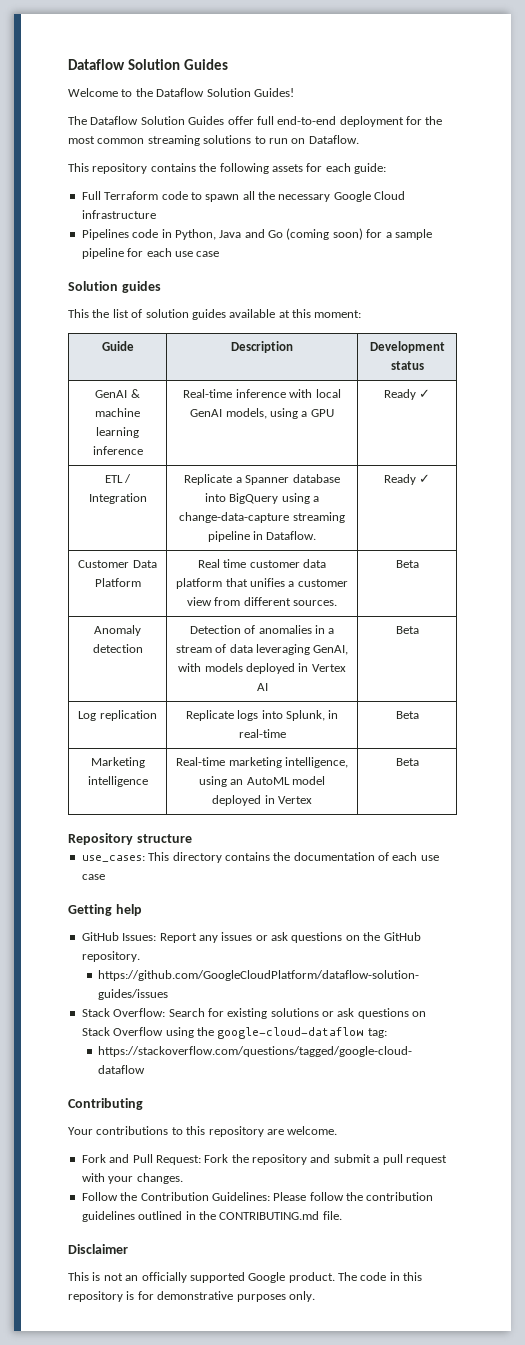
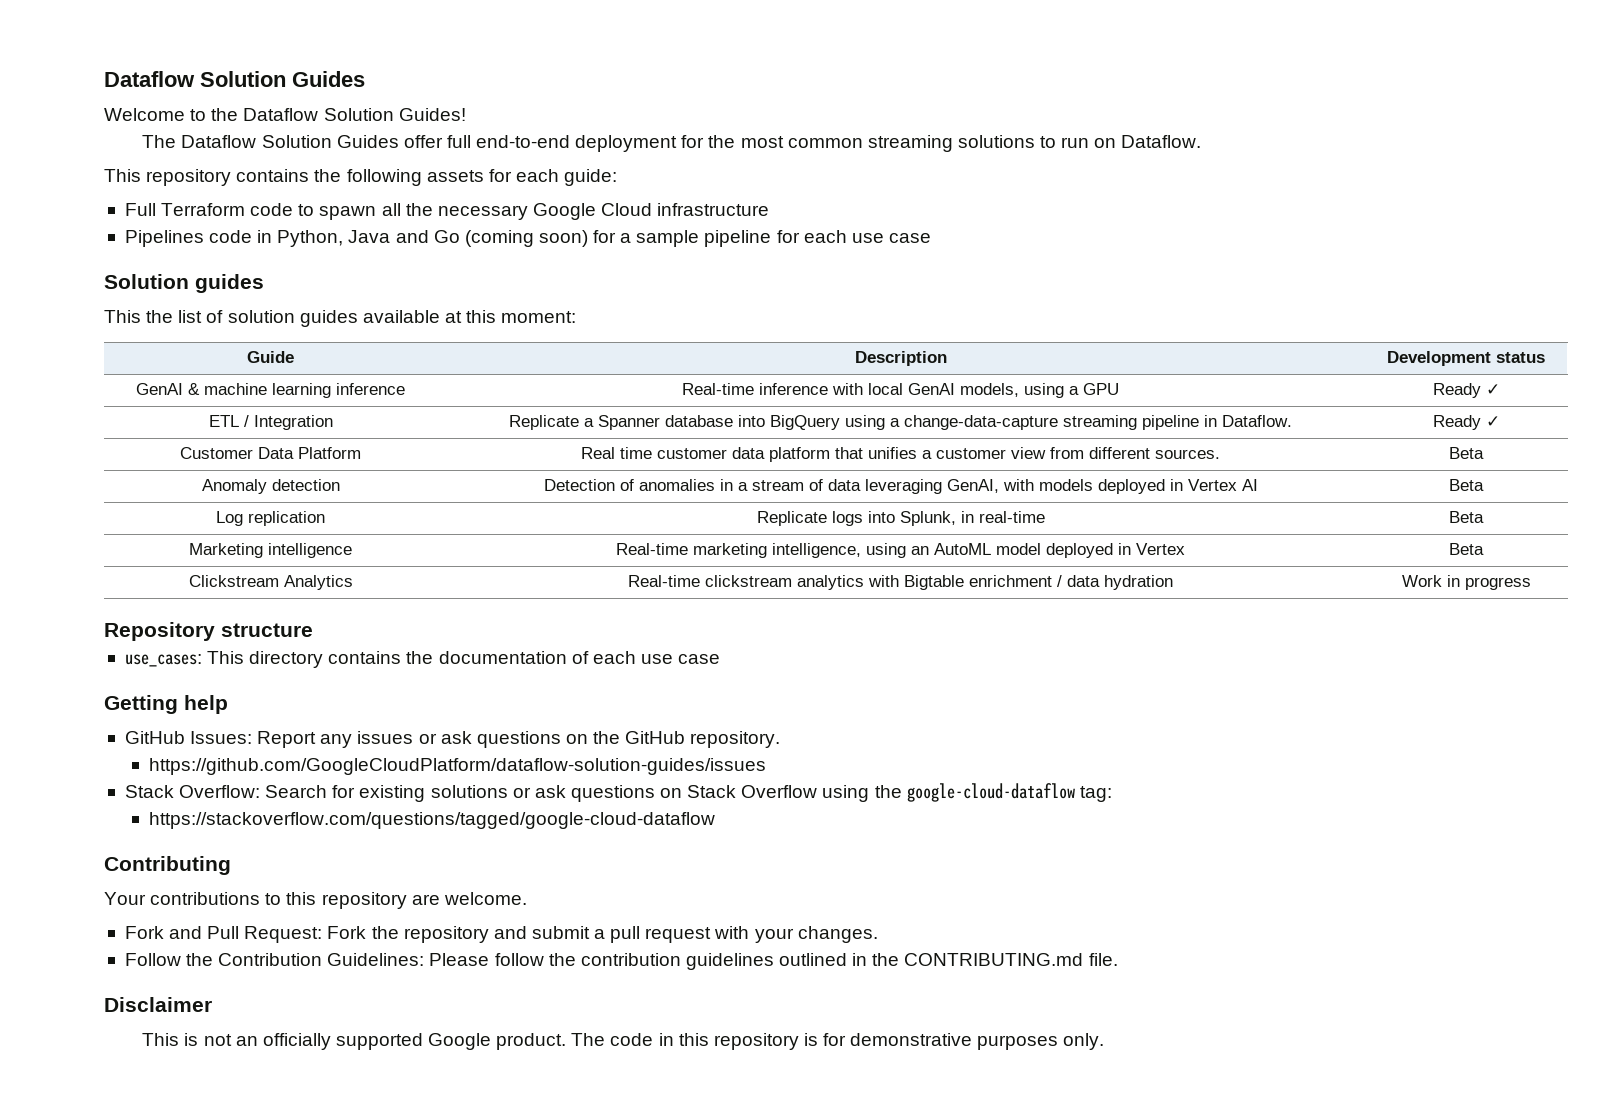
+ Clickstream Analytics | Real-time clickstream analytics with Bigtable enrichment / data hydration | Work in progress

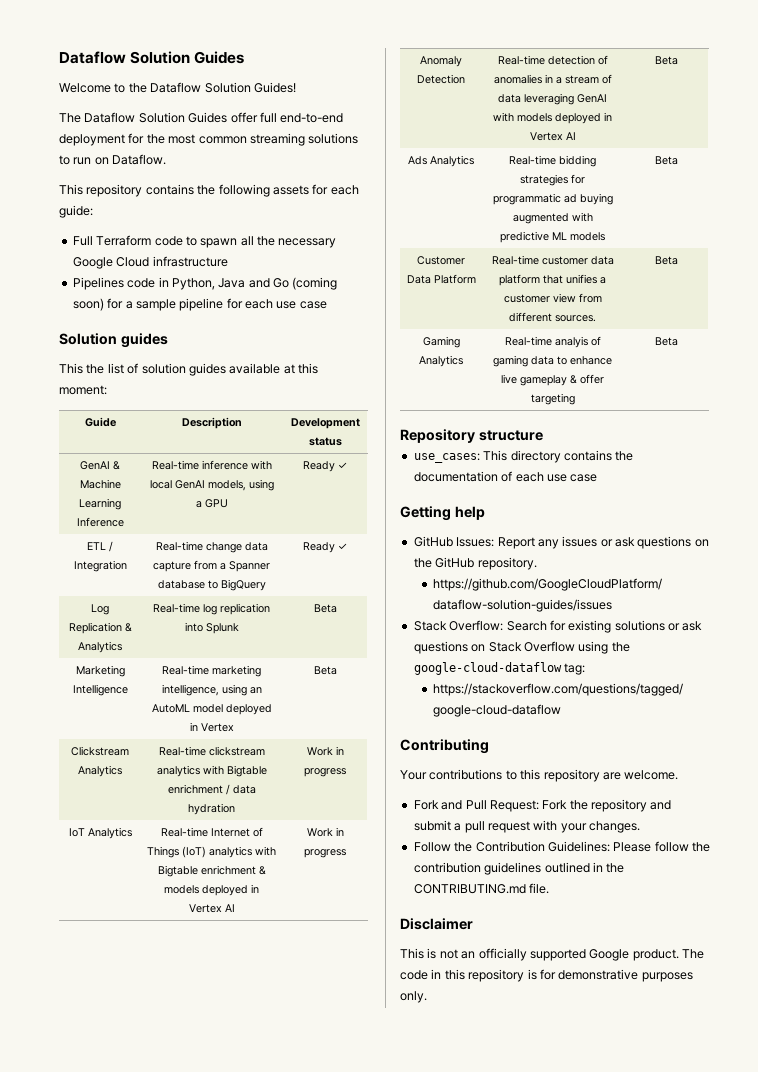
- GenAI & machine learning inference | Real-time inference with local GenAI models, using a GPU | Ready ✓
+ GenAI & Machine Learning Inference | Real-time inference with local GenAI models, using a GPU | Ready ✓
- ETL / Integration | Replicate a Spanner database into BigQuery using a change-data-capture streaming pipeline in Dataflow. | Ready ✓
- Customer Data Platform | Real time customer data platform that unifies a customer view from different sources. | Beta
- Anomaly detection | Detection of anomalies in a stream of data leveraging GenAI, with models deployed in Vertex AI | Beta
- Log replication | Replicate logs into Splunk, in real-time | Beta
+ ETL / Integration | Real-time change data capture from a Spanner database to BigQuery | Ready ✓
+ Log Replication & Analytics | Real-time log replication into Splunk | Beta
- Marketing intelligence | Real-time marketing intelligence, using an AutoML model deployed in Vertex | Beta
+ Marketing Intelligence | Real-time marketing intelligence, using an AutoML model deployed in Vertex | Beta
+ IoT Analytics | Real-time Internet of Things (IoT) analytics with Bigtable enrichment & models deployed in Vertex AI | Work in progress
+ Anomaly Detection | Real-time detection of anomalies in a stream of data leveraging GenAI with models deployed in Vertex AI | Beta
+ Ads Analytics | Real-time bidding strategies for programmatic ad buying augmented with predictive ML models | Beta
+ Customer Data Platform | Real-time customer data platform that unifies a customer view from different sources. | Beta
+ Gaming Analytics | Real-time analyis of gaming data to enhance live gameplay & offer targeting | Beta

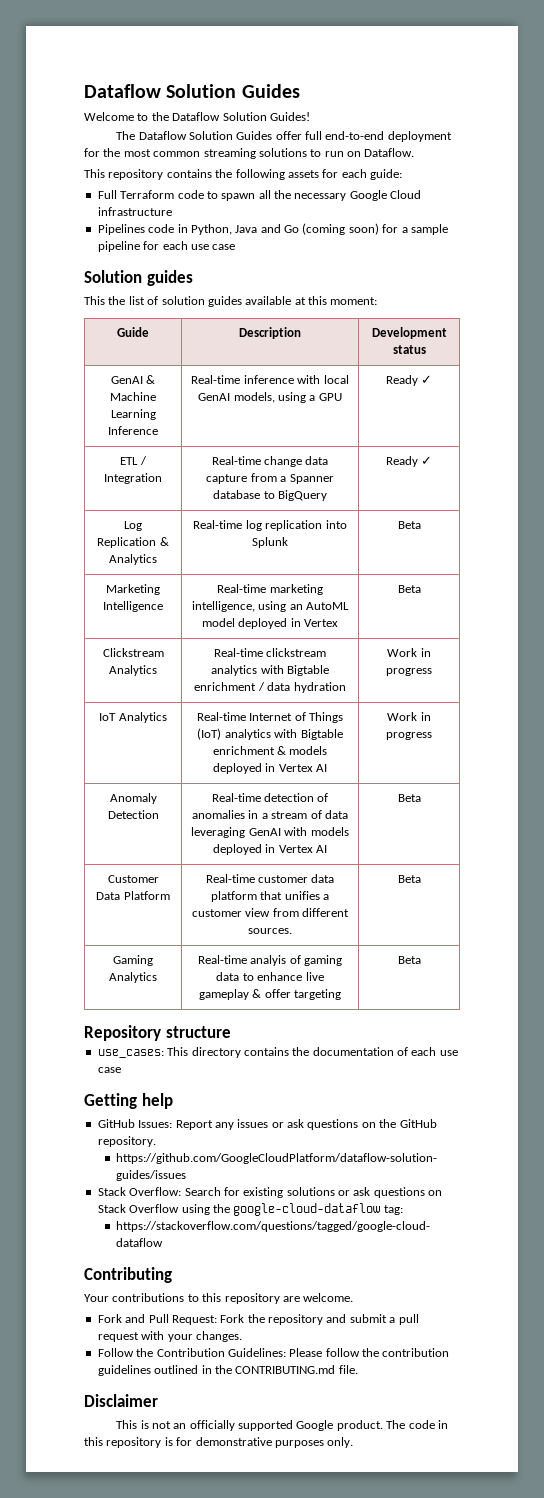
- Ads Analytics | Real-time bidding strategies for programmatic ad buying augmented with predictive ML models | Beta

